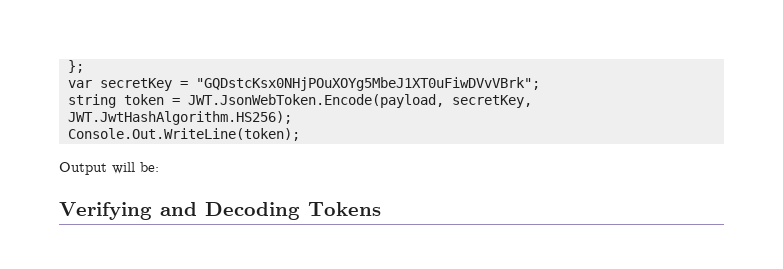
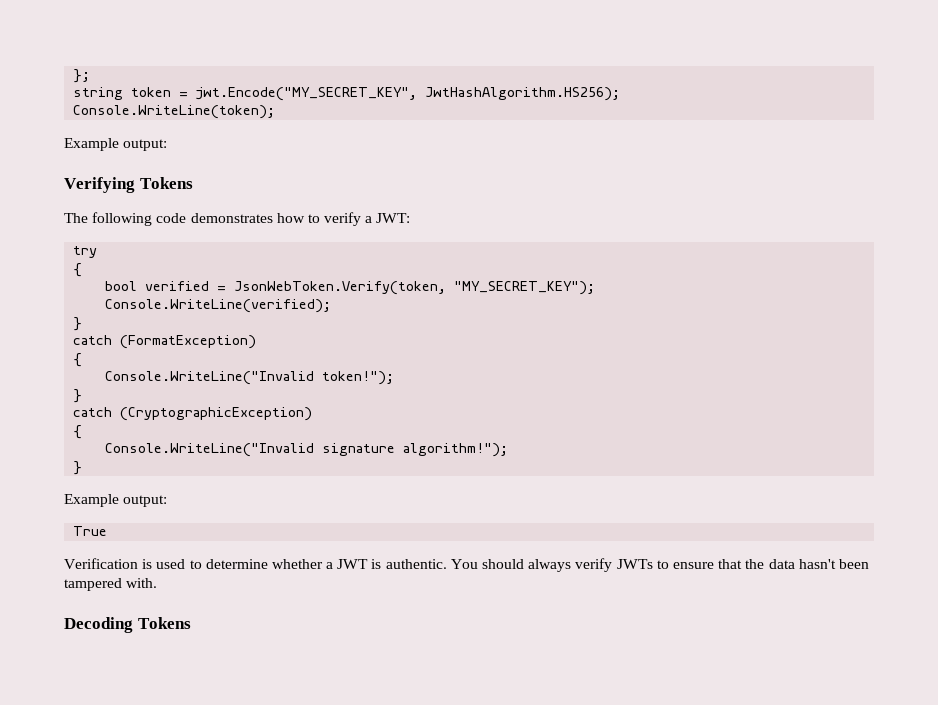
- var secretKey = "GQDstcKsx0NHjPOuXOYg5MbeJ1XT0uFiwDVvVBrk";
- string token = JWT.JsonWebToken.Encode(payload, secretKey, JWT.JwtHashAlgorithm.HS256);
- Console.Out.WriteLine(token);
- Output will be:
- Verifying and Decoding Tokens
+ string token = jwt.Encode("MY_SECRET_KEY", JwtHashAlgorithm.HS256);
+ Console.WriteLine(token);
+ Example output:
+ Verifying Tokens
+ The following code demonstrates how to verify a JWT:
+ try
+ {
+ bool verified = JsonWebToken.Verify(token, "MY_SECRET_KEY");
+ Console.WriteLine(verified);
+ }
+ catch (FormatException)
+ {
+ Console.WriteLine("Invalid token!");
+ }
+ catch (CryptographicException)
+ {
+ Console.WriteLine("Invalid signature algorithm!");
+ }
+ Example output:
+ True
+ Verification is used to determine whether a JWT is authentic. You should always verify JWTs to ensure that the data hasn't been tampered with.
+ Decoding Tokens

